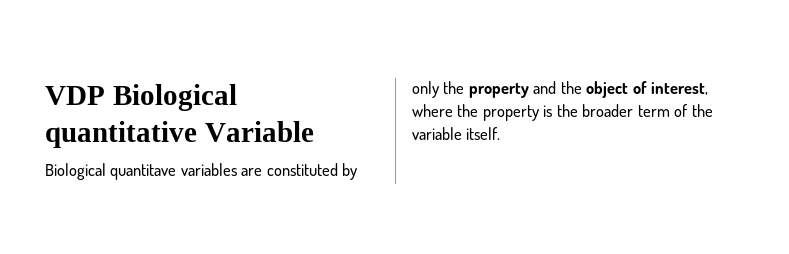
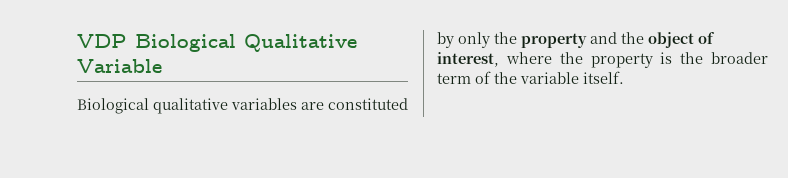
- VDP Biological quantitative Variable
+ VDP Biological Qualitative Variable
- Biological quantitave variables are constituted by only the property and the object of interest, where the property is the broader term of the variable itself.
+ Biological qualitative variables are constituted by only the property and the object of interest, where the property is the broader term of the variable itself.

